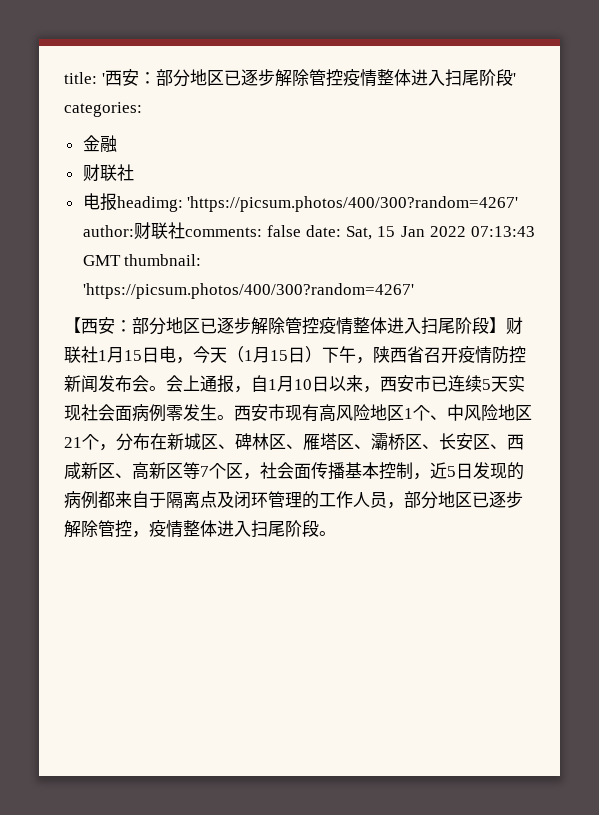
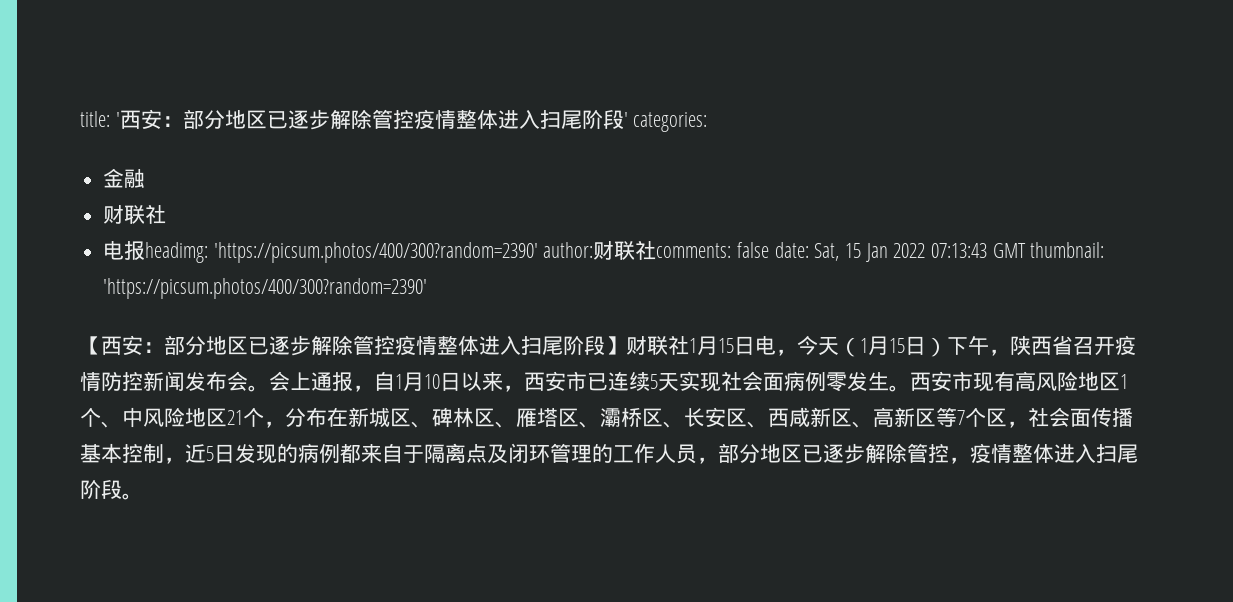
- 电报headimg: 'https://picsum.photos/400/300?random=4267' author:财联社comments: false date: Sat, 15 Jan 2022 07:13:43 GMT thumbnail: 'https://picsum.photos/400/300?random=4267'
+ 电报headimg: 'https://picsum.photos/400/300?random=2390' author:财联社comments: false date: Sat, 15 Jan 2022 07:13:43 GMT thumbnail: 'https://picsum.photos/400/300?random=2390'

